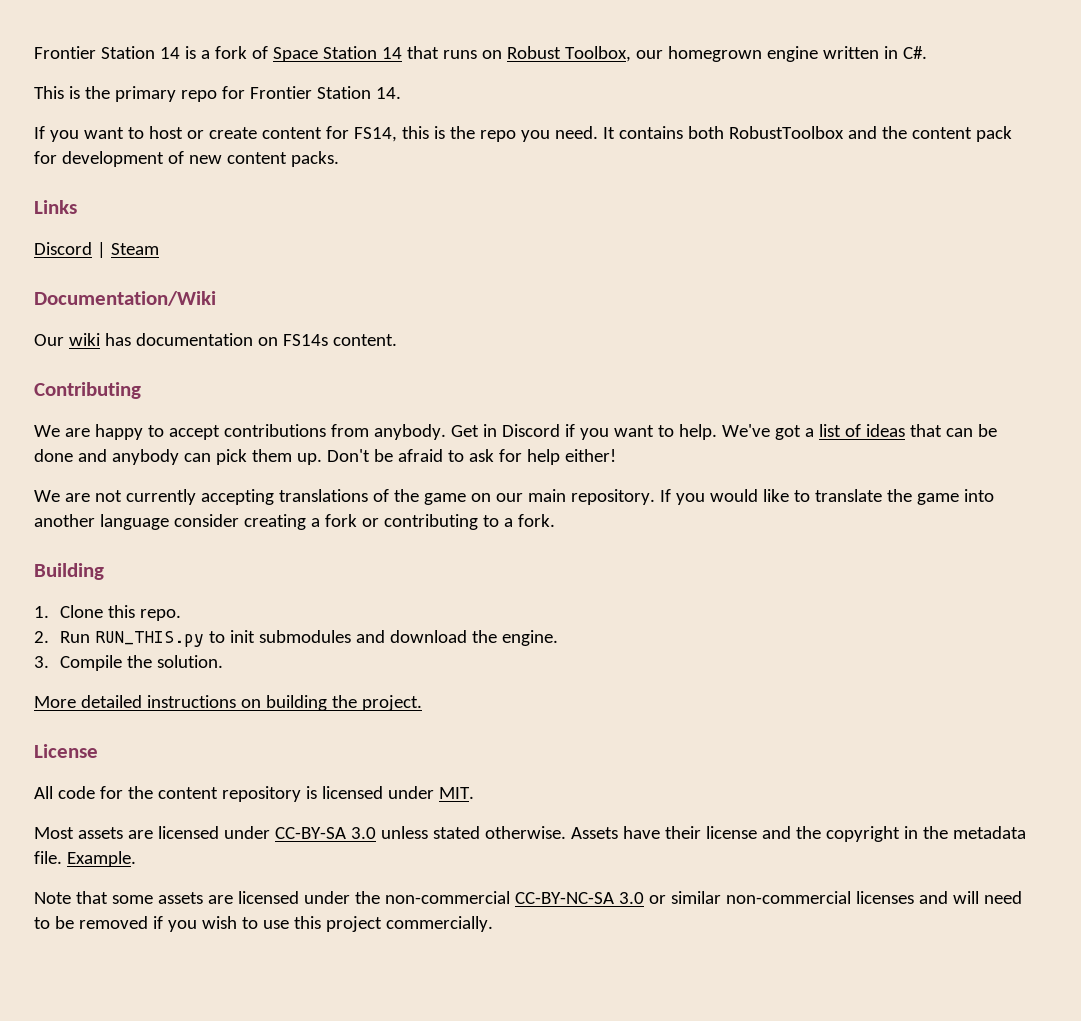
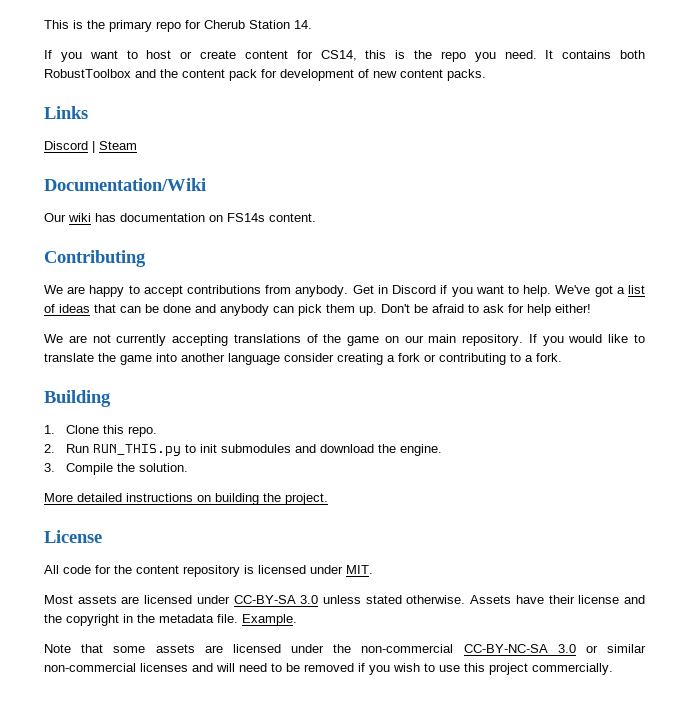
- Frontier Station 14 is a fork of Space Station 14 that runs on Robust Toolbox, our homegrown engine written in C#.
- This is the primary repo for Frontier Station 14.
+ This is the primary repo for Cherub Station 14.
- If you want to host or create content for FS14, this is the repo you need.
+ If you want to host or create content for CS14, this is the repo you need.

